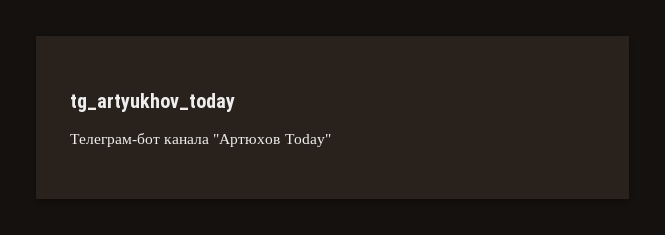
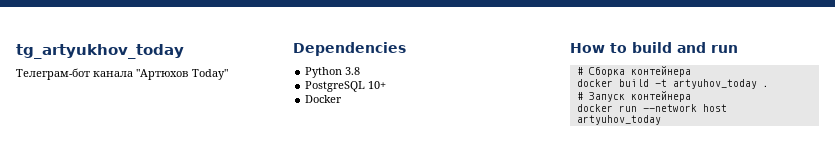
+ Dependencies
+ Python 3.8
+ PostgreSQL 10+
+ Docker
+ How to build and run
+ # Сборка контейнера
+ docker build -t artyuhov_today .
+ # Запуск контейнера
+ docker run --network host artyuhov_today

